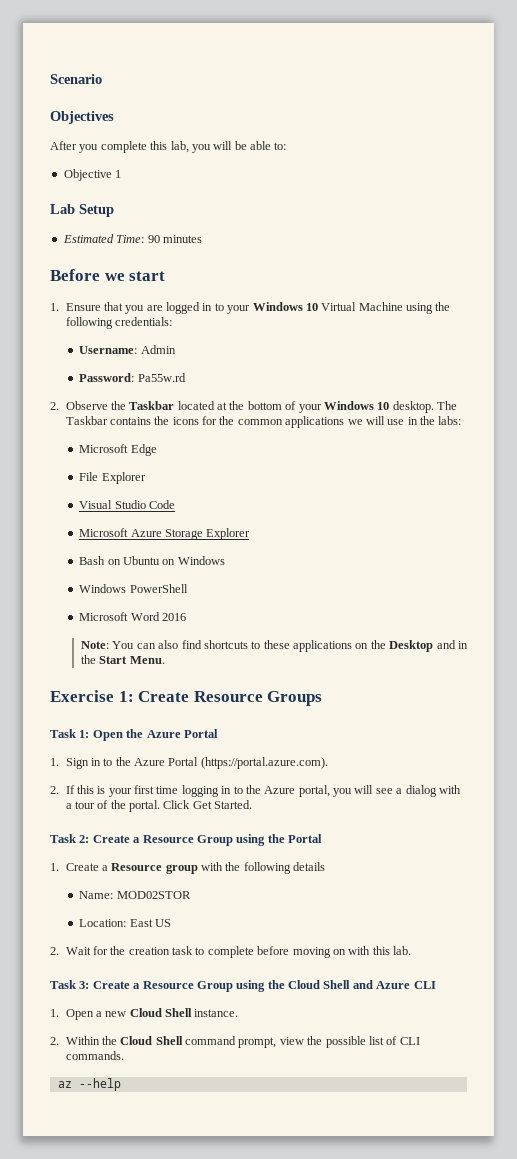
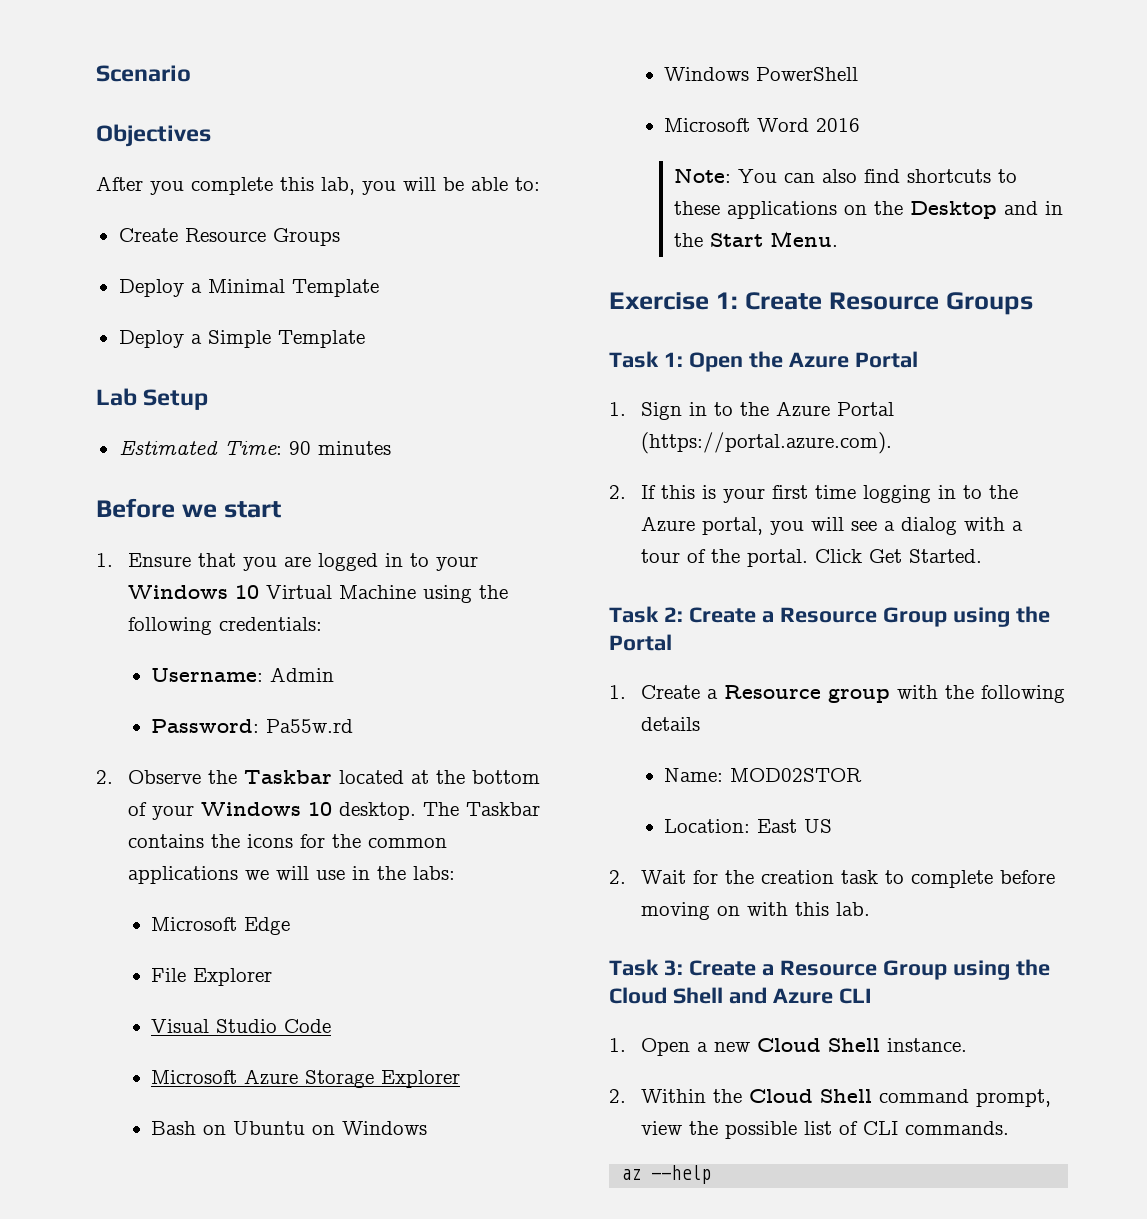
  After you complete this lab, you will be able to:
- Objective 1
+ Create Resource Groups
+ Deploy a Minimal Template
+ Deploy a Simple Template

